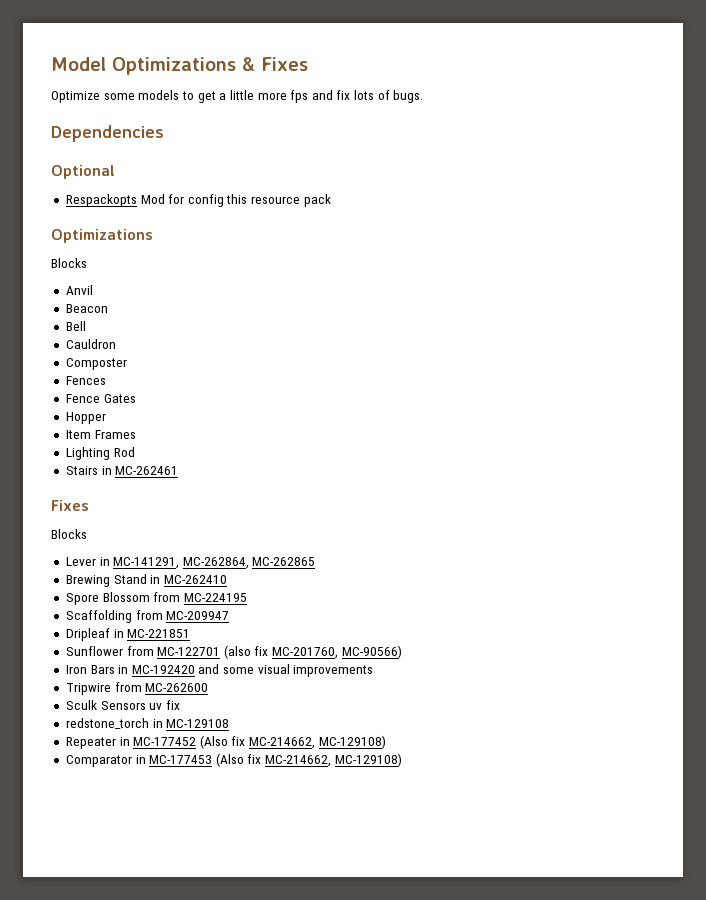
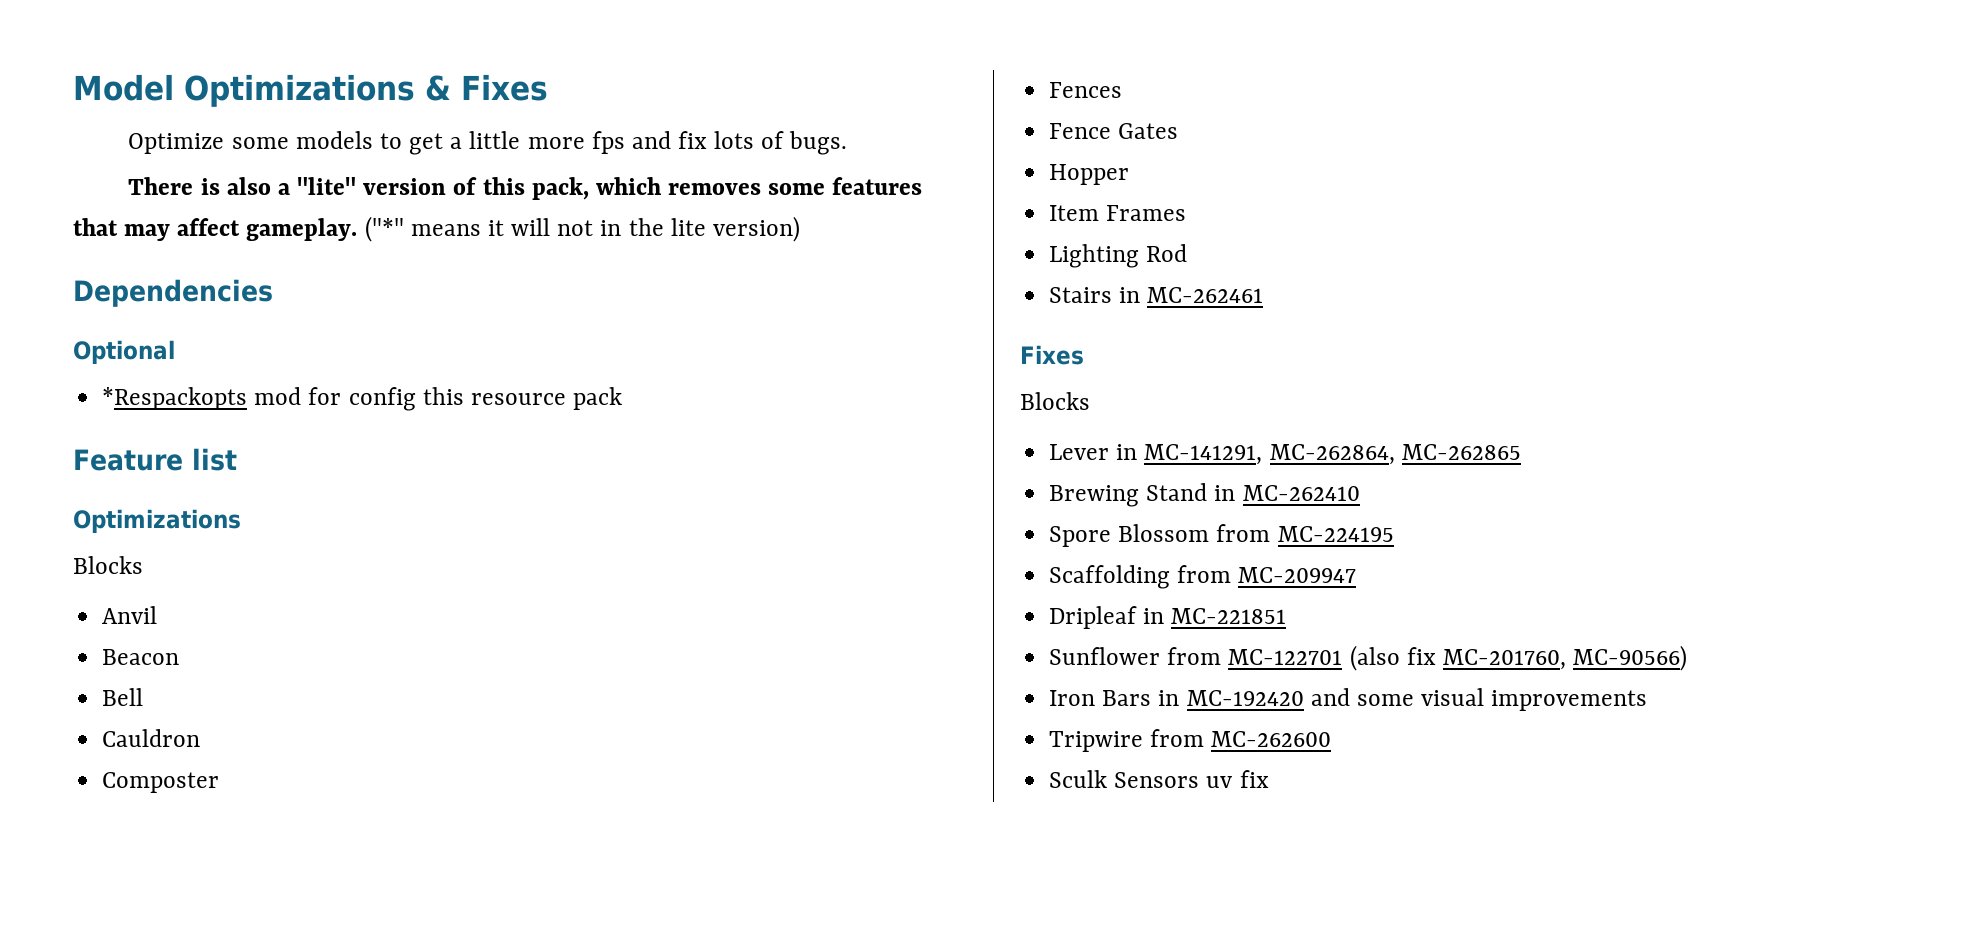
+ There is also a "lite" version of this pack, which removes some features that may affect gameplay. ("*" means it will not in the lite version)
- Respackopts Mod for config this resource pack
+ *Respackopts mod for config this resource pack
+ Feature list
- redstone_torch in MC-129108
- Repeater in MC-177452 (Also fix MC-214662, MC-129108)
- Comparator in MC-177453 (Also fix MC-214662, MC-129108)

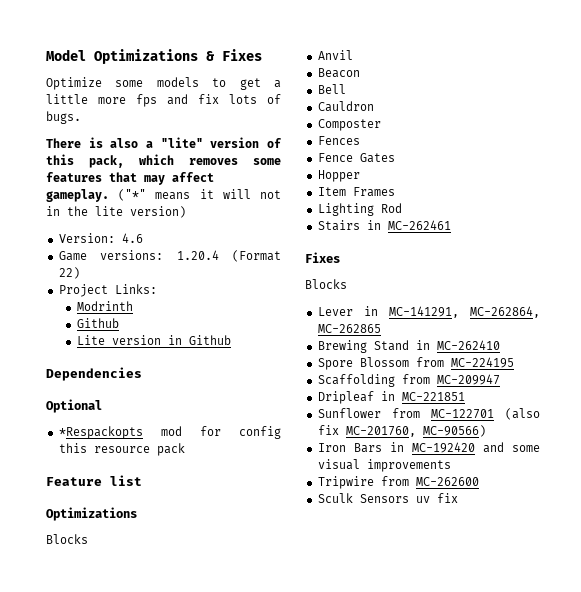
+ Version: 4.6
+ Game versions: 1.20.4 (Format 22)
+ Project Links:
+ Modrinth
+ Github
+ Lite version in Github

